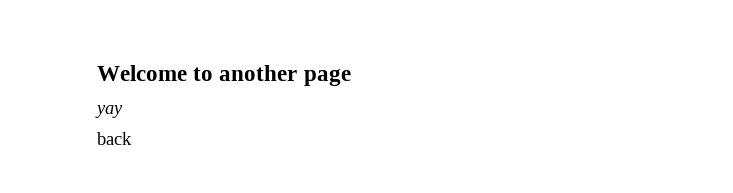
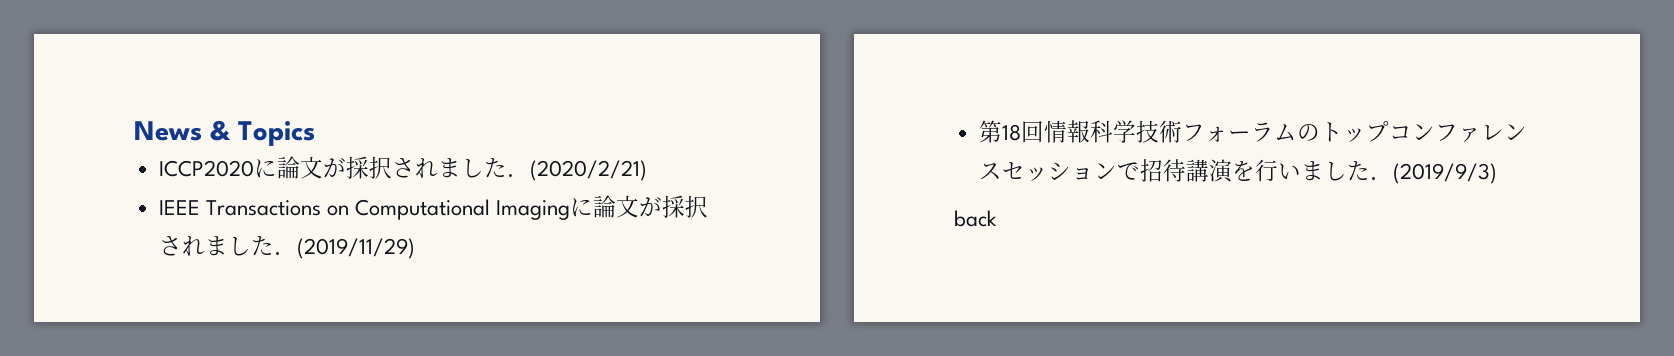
- Welcome to another page
- yay
+ News & Topics
+ ICCP2020に論文が採択されました．(2020/2/21)
+ IEEE Transactions on Computational Imagingに論文が採択されました．(2019/11/29)
+ 第18回情報科学技術フォーラムのトップコンファレンスセッションで招待講演を行いました．(2019/9/3)

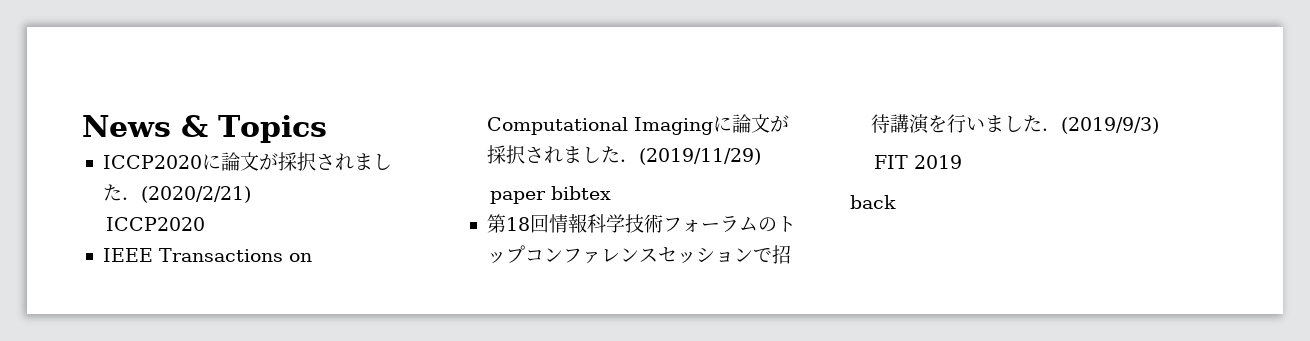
  ICCP2020に論文が採択されました．(2020/2/21)
+ ICCP2020
+ paper bibtex
+ FIT 2019

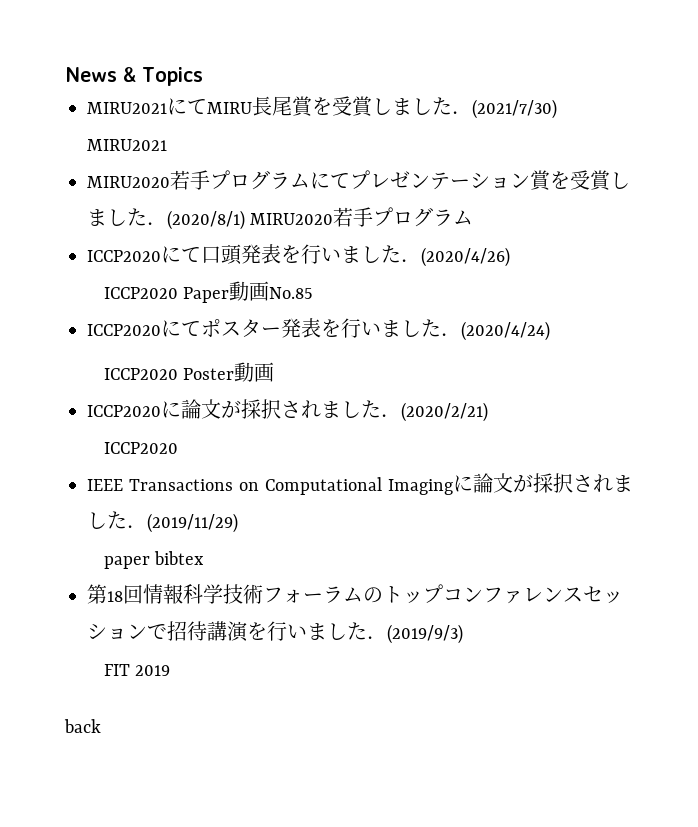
+ MIRU2021にてMIRU長尾賞を受賞しました．(2021/7/30) MIRU2021
+ MIRU2020若手プログラムにてプレゼンテーション賞を受賞しました．(2020/8/1) MIRU2020若手プログラム
+ ICCP2020にて口頭発表を行いました．(2020/4/26)
+ ICCP2020 Paper動画No.85
+ ICCP2020にてポスター発表を行いました．(2020/4/24)
+ ICCP2020 Poster動画

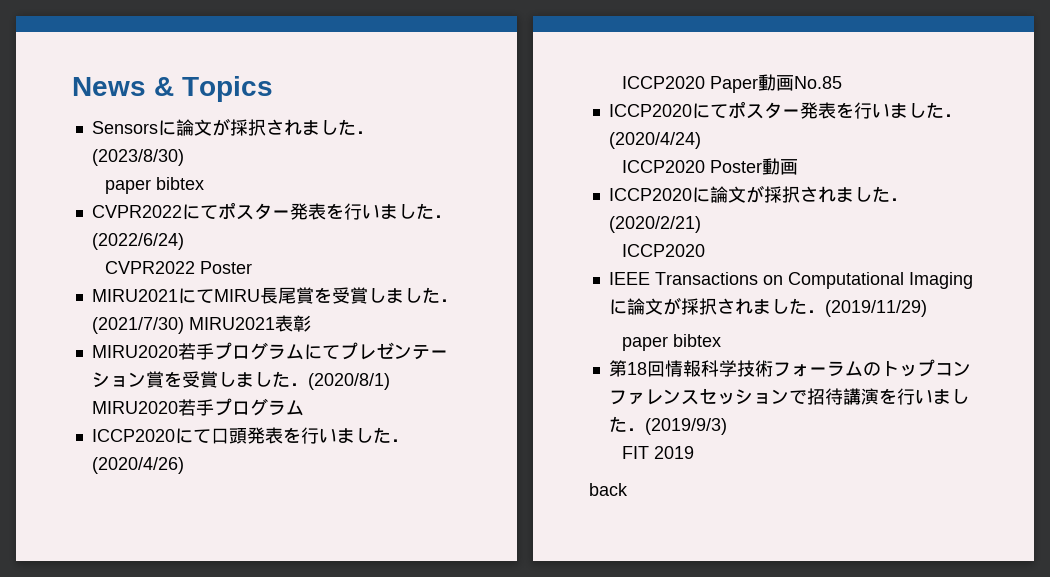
+ Sensorsに論文が採択されました．(2023/8/30)
+ paper bibtex
+ CVPR2022にてポスター発表を行いました．(2022/6/24)
+ CVPR2022 Poster
- MIRU2021にてMIRU長尾賞を受賞しました．(2021/7/30) MIRU2021
+ MIRU2021にてMIRU長尾賞を受賞しました．(2021/7/30) MIRU2021表彰

